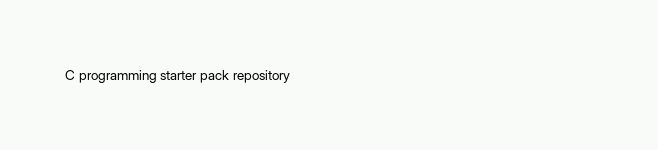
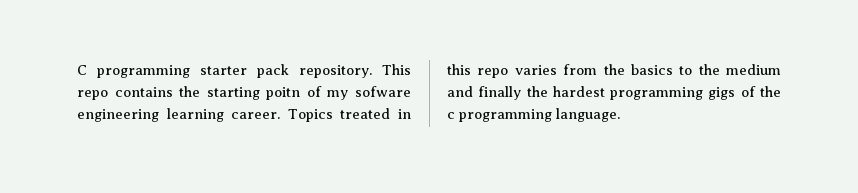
- C programming starter pack repository
+ C programming starter pack repository. This repo contains the starting poitn of my sofware engineering learning career. Topics treated in this repo varies from the basics to the medium and finally the hardest programming gigs of the c programming language.

